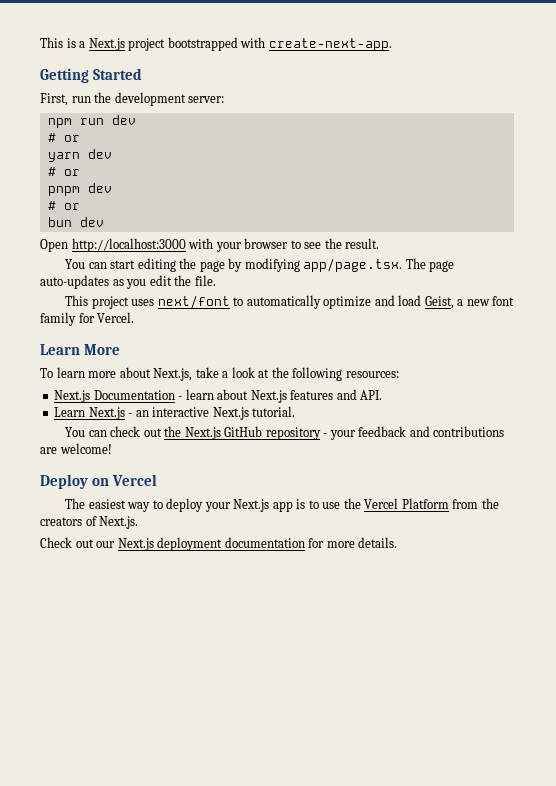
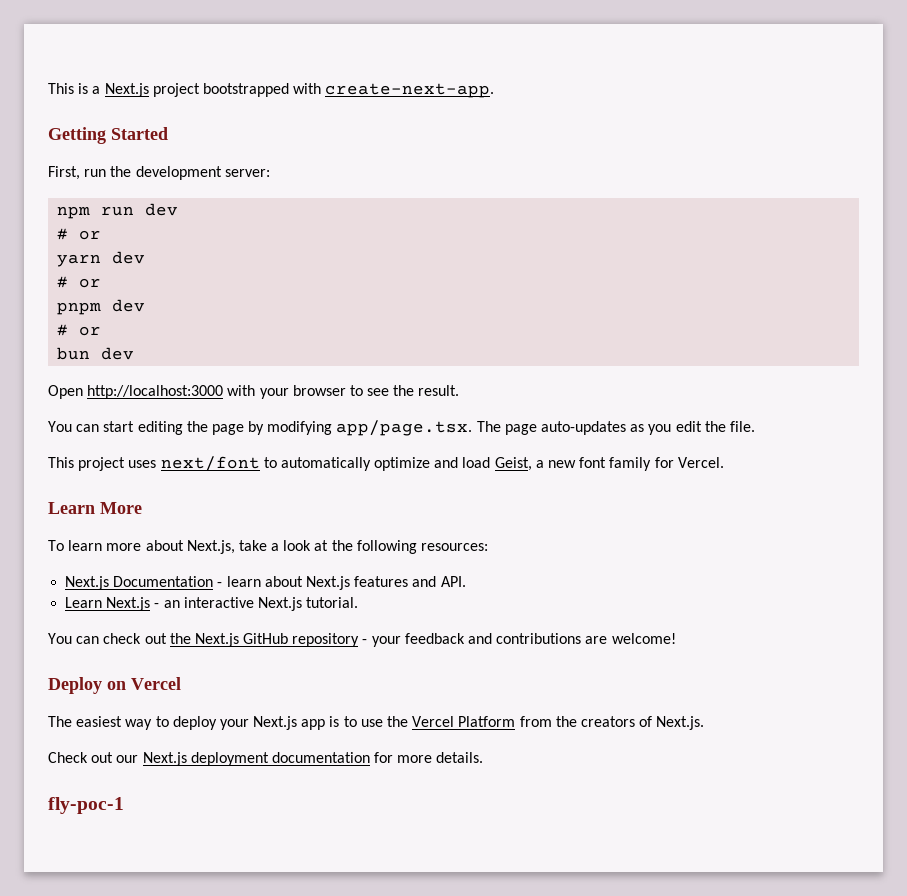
+ fly-poc-1

